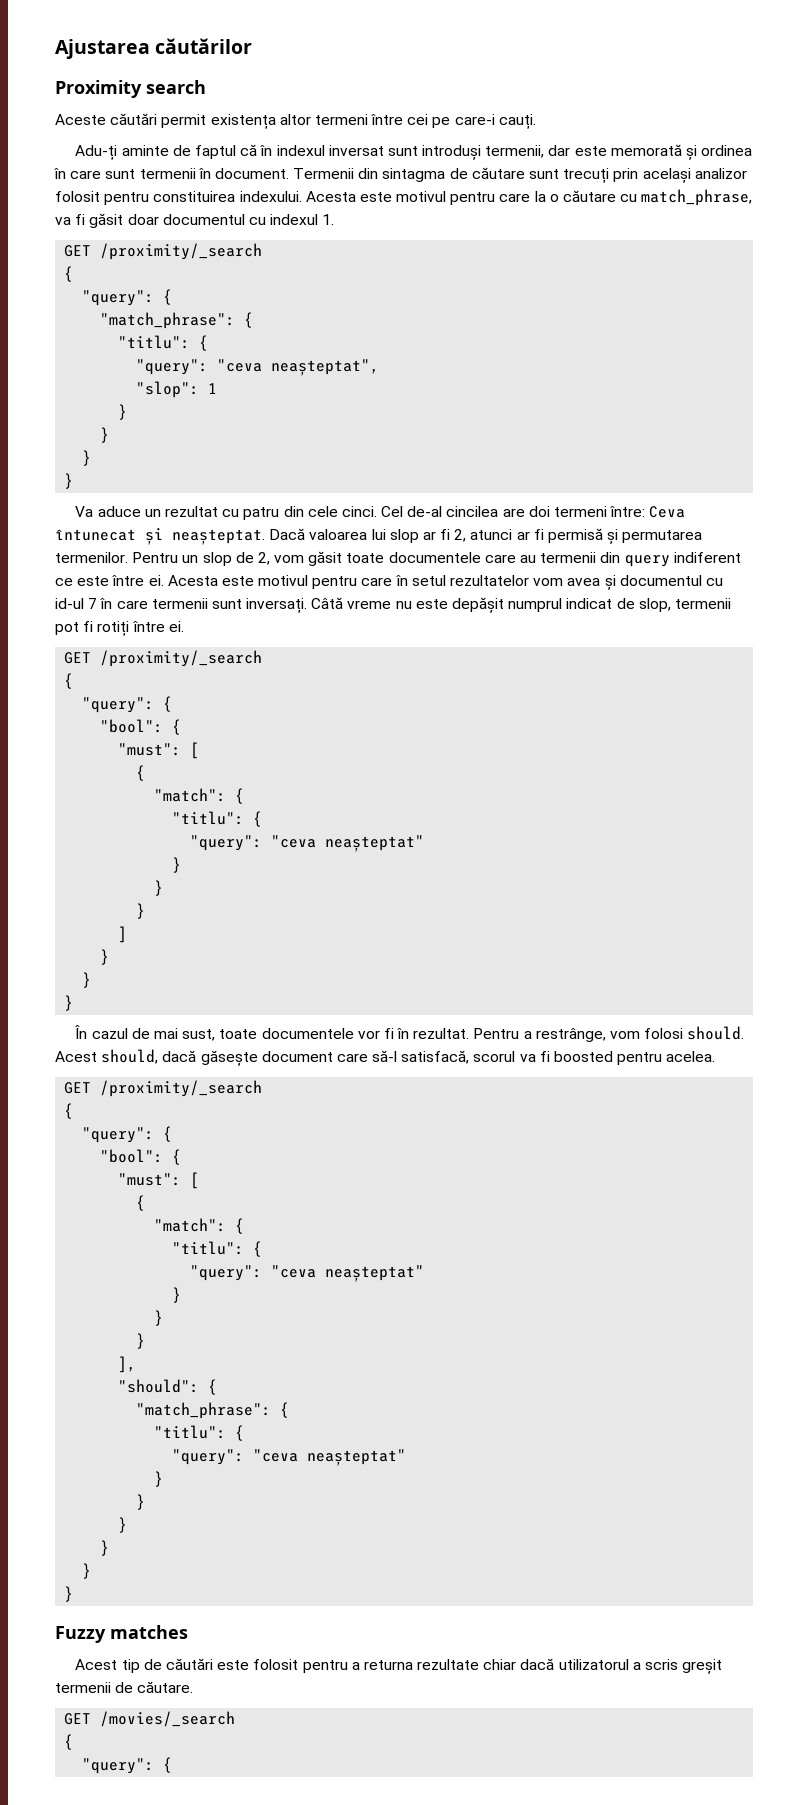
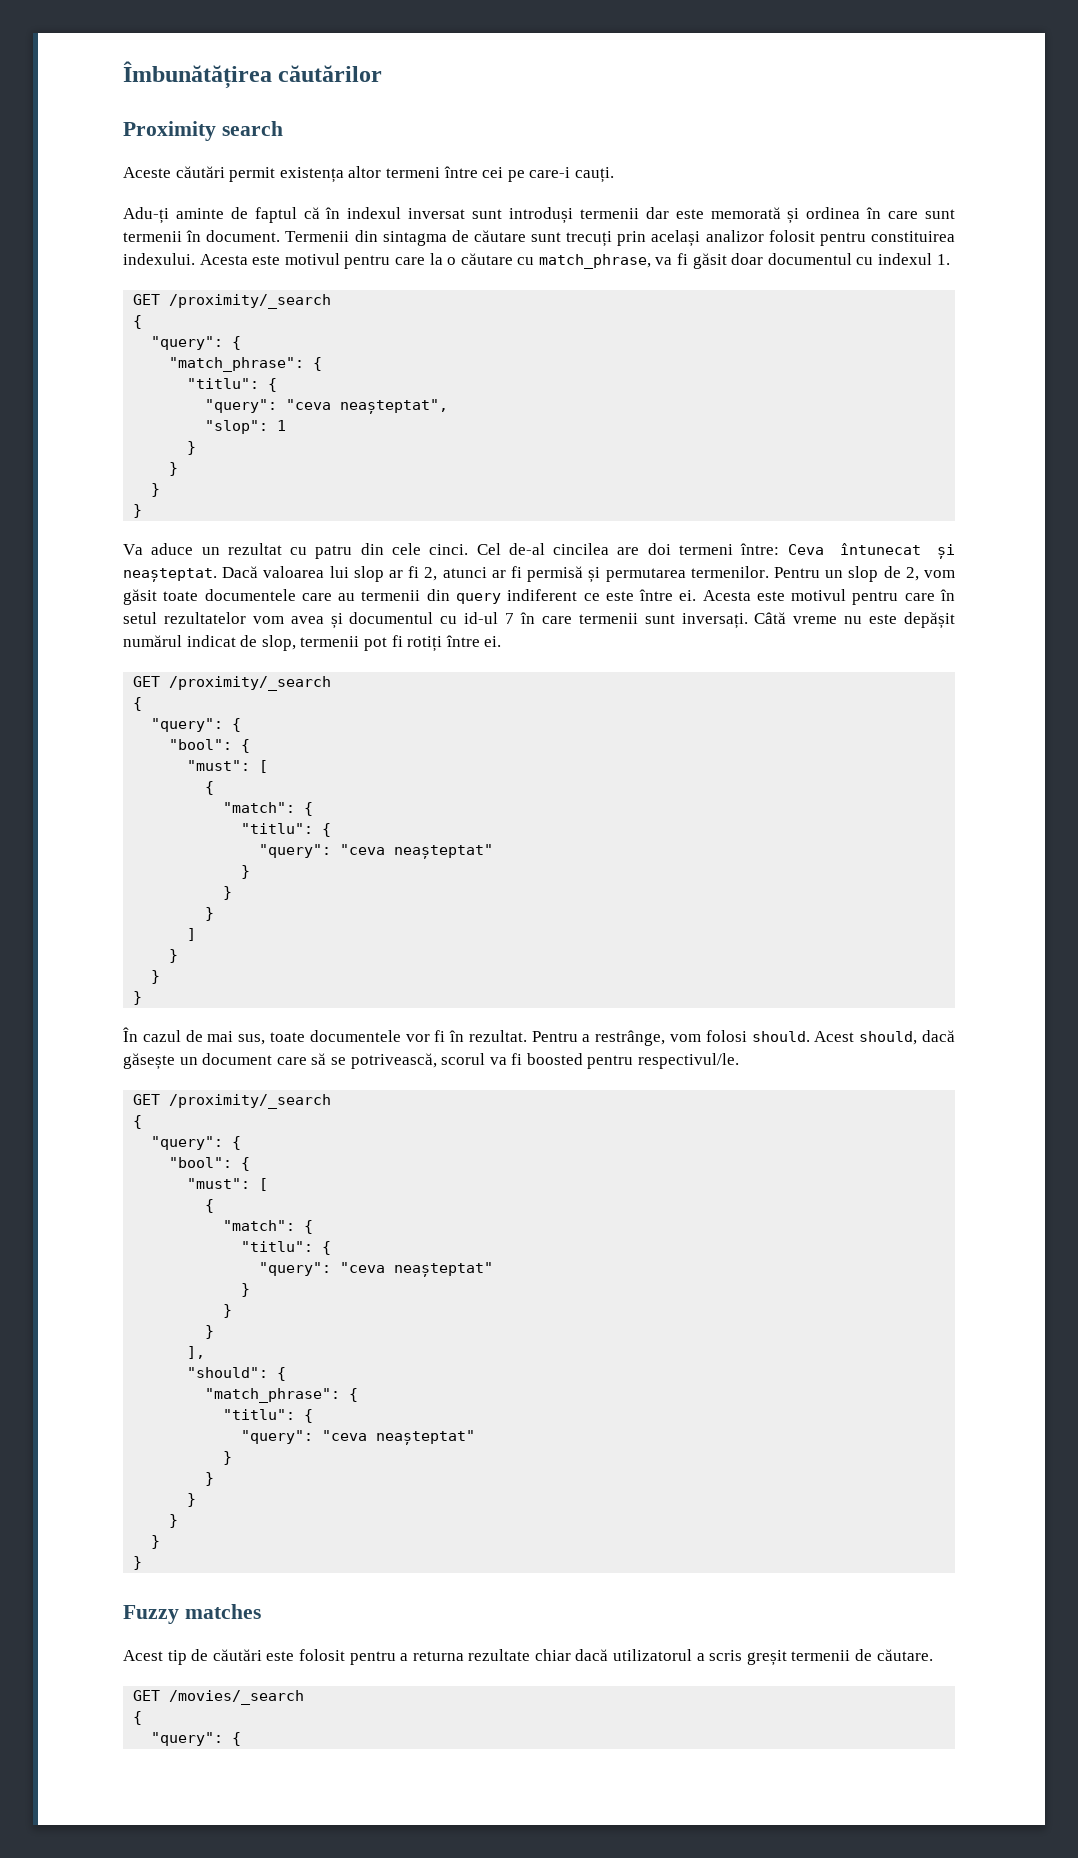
- Ajustarea căutărilor
+ Îmbunătățirea căutărilor
- Adu-ți aminte de faptul că în indexul inversat sunt introduși termenii, dar este memorată și ordinea în care sunt termenii în document.
+ Adu-ți aminte de faptul că în indexul inversat sunt introduși termenii dar este memorată și ordinea în care sunt termenii în document.
- Câtă vreme nu este depășit numprul indicat de slop, termenii pot fi rotiți între ei.
+ Câtă vreme nu este depășit numărul indicat de slop, termenii pot fi rotiți între ei.
- În cazul de mai sust, toate documentele vor fi în rezultat.
+ În cazul de mai sus, toate documentele vor fi în rezultat.
- Acest should, dacă găsește document care să-l satisfacă, scorul va fi boosted pentru acelea.
+ Acest should, dacă găsește un document care să se potrivească, scorul va fi boosted pentru respectivul/le.

